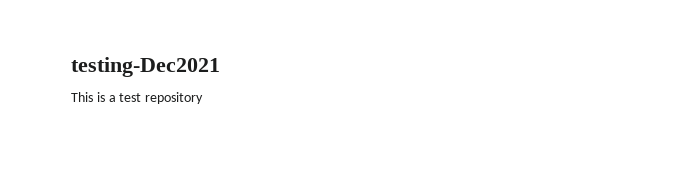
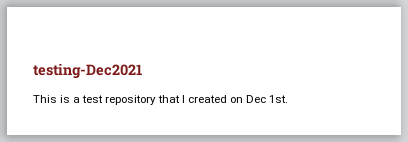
- This is a test repository
+ This is a test repository that I created on Dec 1st.

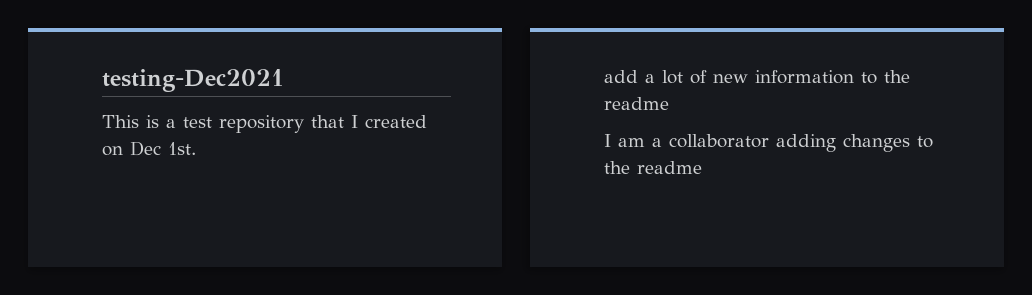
+ add a lot of new information to the readme
+ I am a collaborator adding changes to the readme

